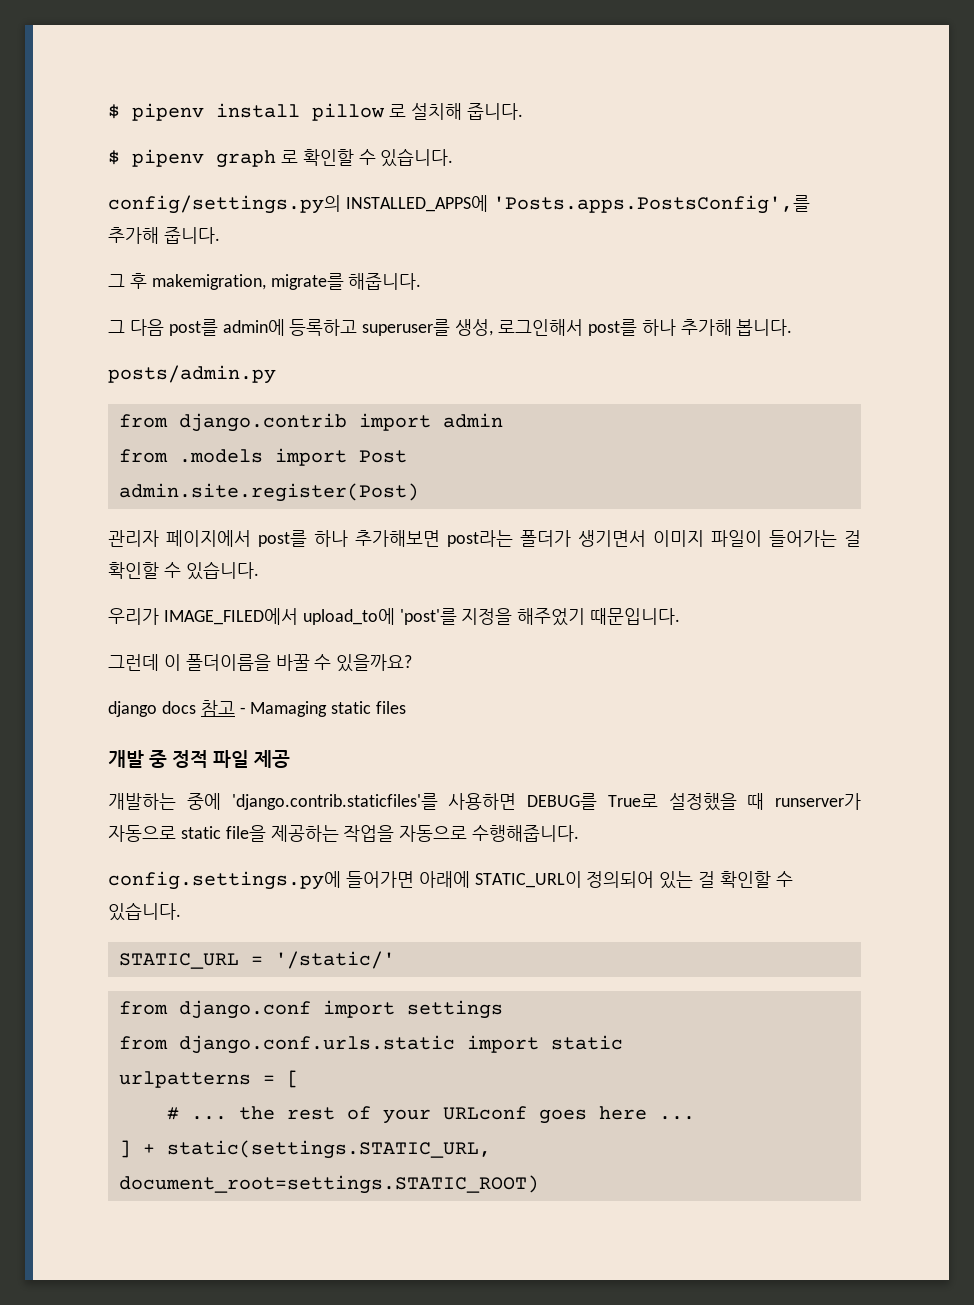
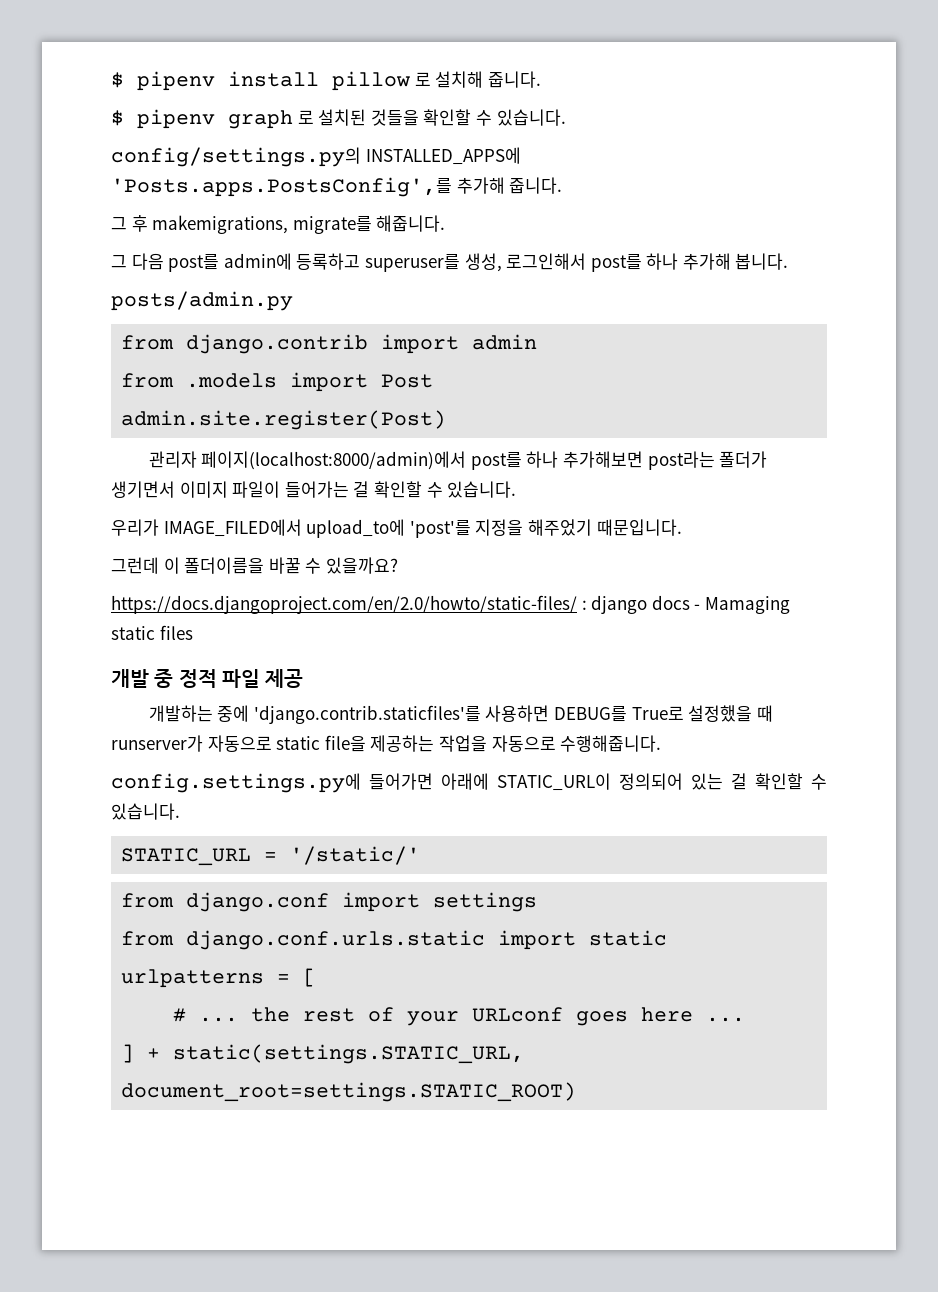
- $ pipenv graph 로 확인할 수 있습니다.
+ $ pipenv graph 로 설치된 것들을 확인할 수 있습니다.
- 그 후 makemigration, migrate를 해줍니다.
+ 그 후 makemigrations, migrate를 해줍니다.
- 관리자 페이지에서 post를 하나 추가해보면 post라는 폴더가 생기면서 이미지 파일이 들어가는 걸 확인할 수 있습니다.
+ 관리자 페이지(localhost:8000/admin)에서 post를 하나 추가해보면 post라는 폴더가 생기면서 이미지 파일이 들어가는 걸 확인할 수 있습니다.
- django docs 참고 - Mamaging static files
+ https://docs.djangoproject.com/en/2.0/howto/static-files/ : django docs - Mamaging static files

